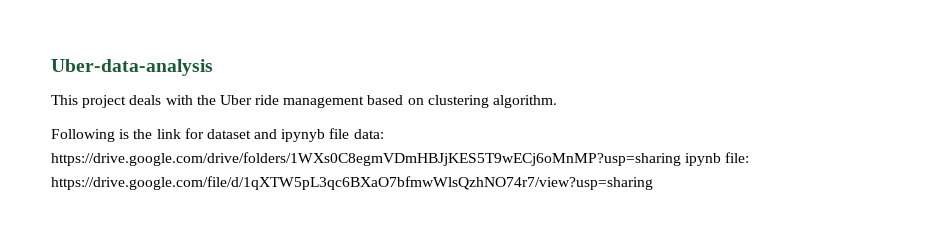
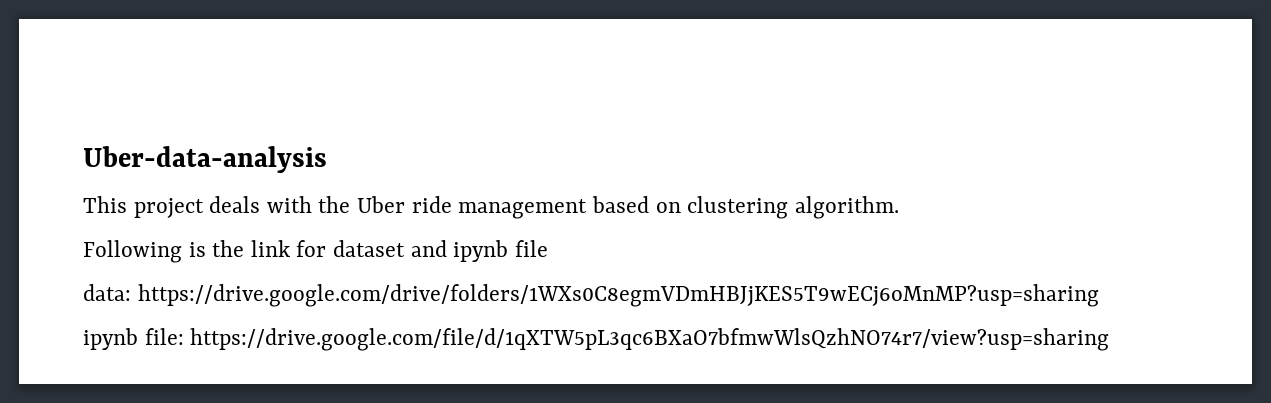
- Following is the link for dataset and ipynyb file data: https://drive.google.com/drive/folders/1WXs0C8egmVDmHBJjKES5T9wECj6oMnMP?usp=sharing ipynb file: https://drive.google.com/file/d/1qXTW5pL3qc6BXaO7bfmwWlsQzhNO74r7/view?usp=sharing
+ Following is the link for dataset and ipynb file
+ data: https://drive.google.com/drive/folders/1WXs0C8egmVDmHBJjKES5T9wECj6oMnMP?usp=sharing
+ ipynb file: https://drive.google.com/file/d/1qXTW5pL3qc6BXaO7bfmwWlsQzhNO74r7/view?usp=sharing

